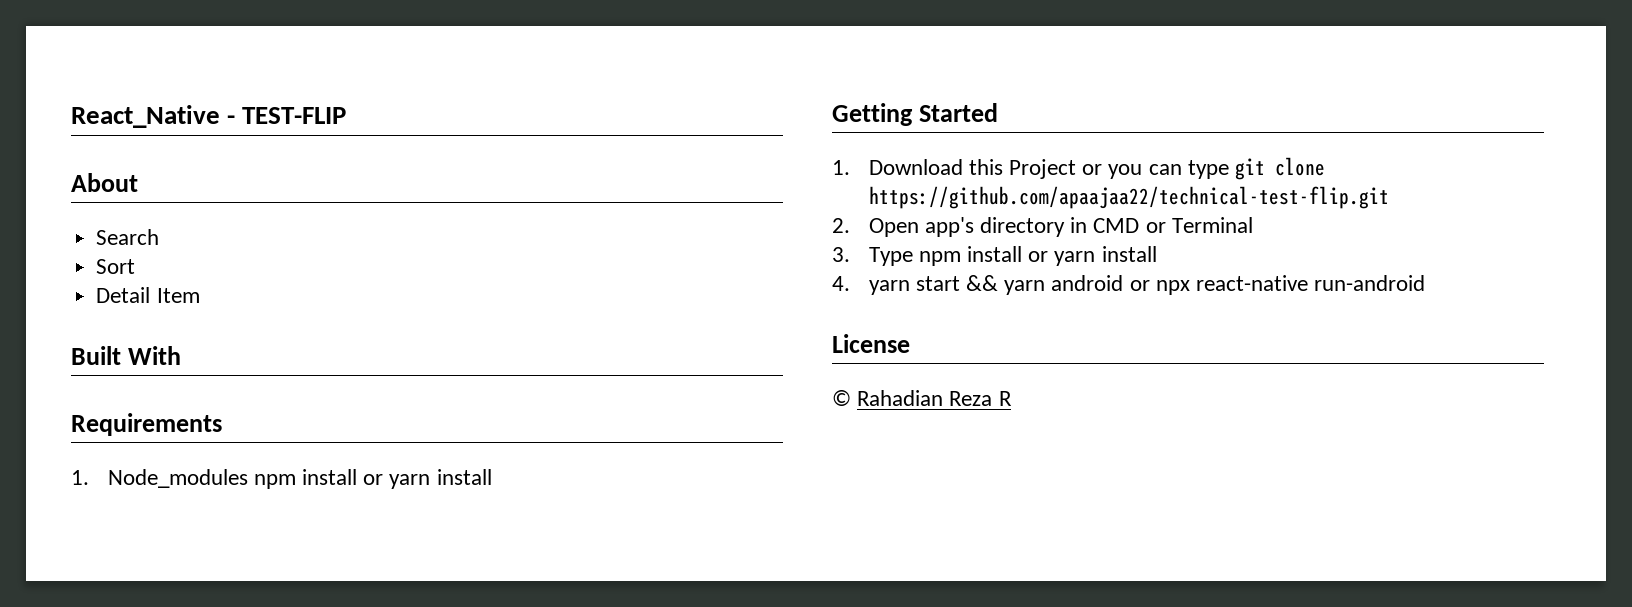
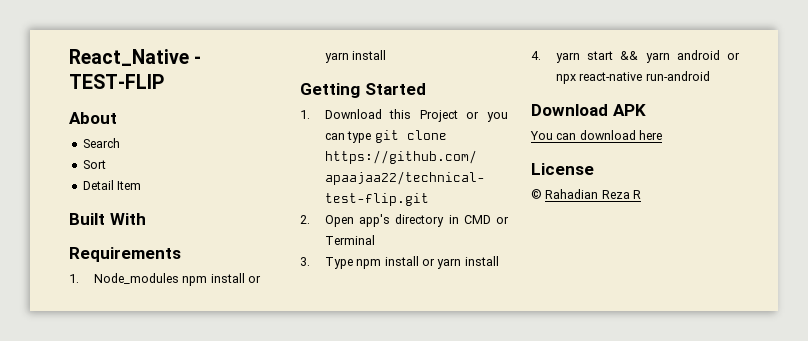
+ Download APK
+ You can download here

